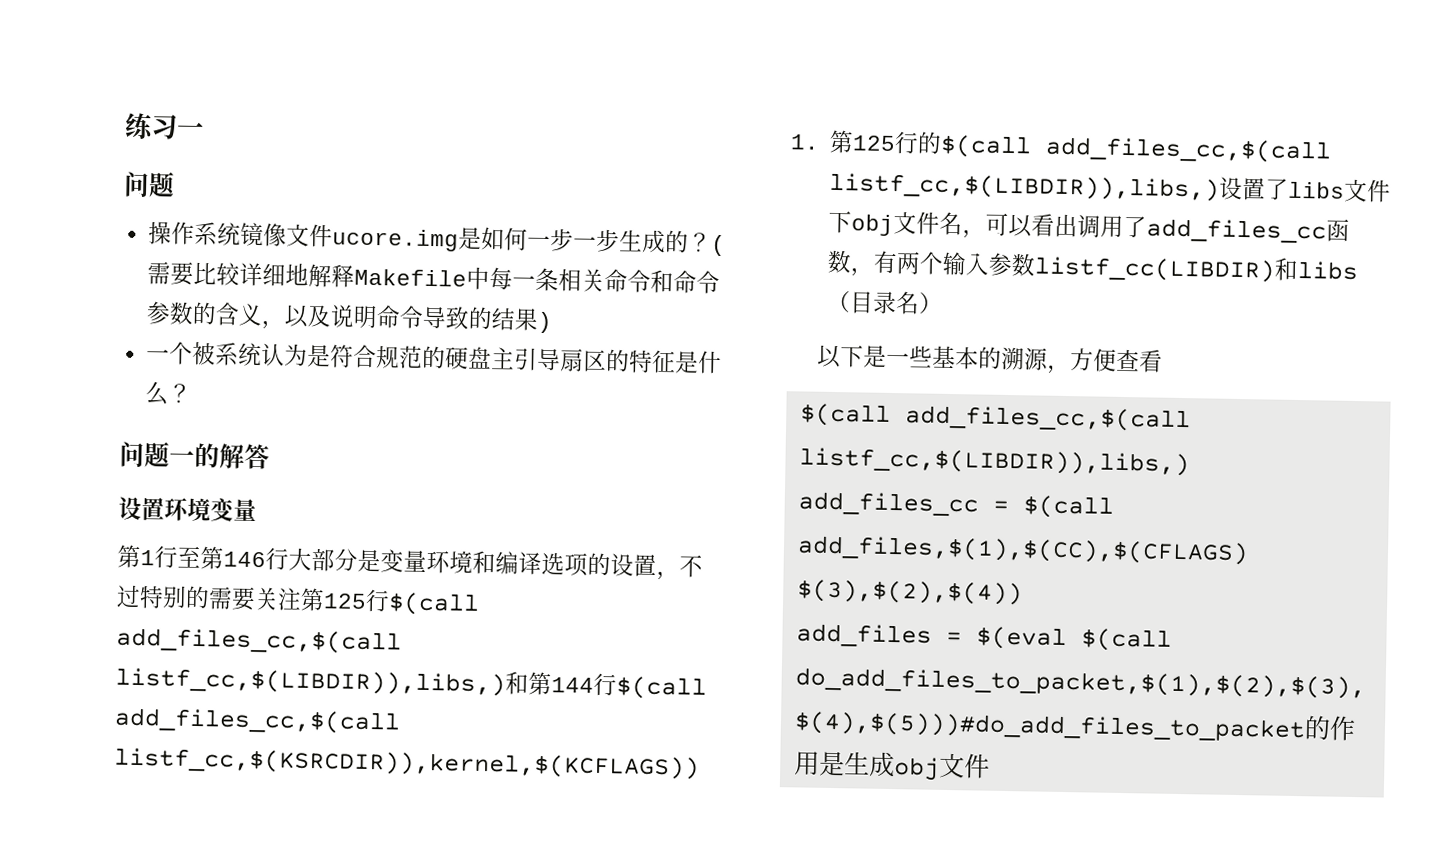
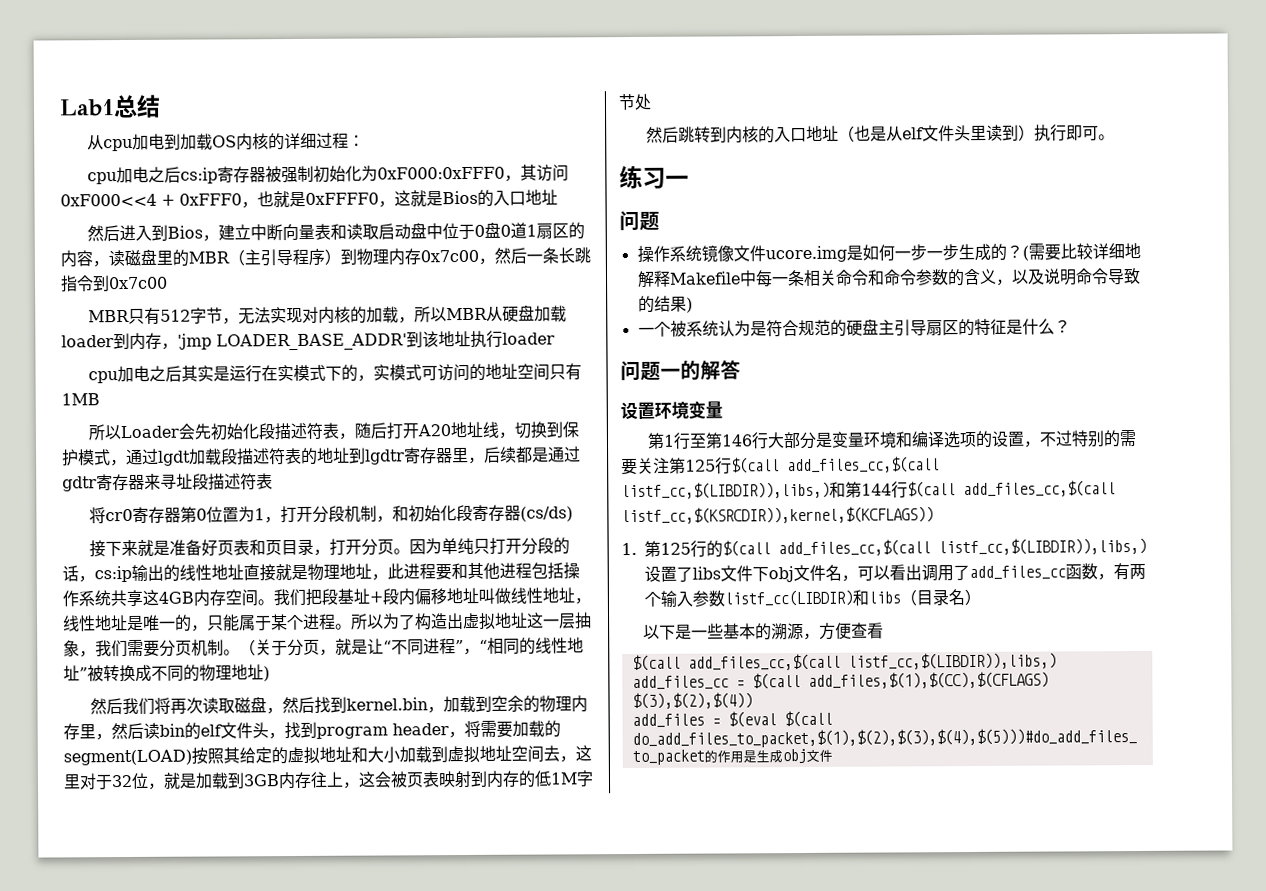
+ Lab1总结
+ 从cpu加电到加载OS内核的详细过程：
+ cpu加电之后cs:ip寄存器被强制初始化为0xF000:0xFFF0，其访问0xF000<<4 + 0xFFF0，也就是0xFFFF0，这就是Bios的入口地址
+ 然后进入到Bios，建立中断向量表和读取启动盘中位于0盘0道1扇区的内容，读磁盘里的MBR（主引导程序）到物理内存0x7c00，然后一条长跳指令到0x7c00
+ MBR只有512字节，无法实现对内核的加载，所以MBR从硬盘加载loader到内存，'jmp LOADER_BASE_ADDR'到该地址执行loader
+ cpu加电之后其实是运行在实模式下的，实模式可访问的地址空间只有1MB
+ 所以Loader会先初始化段描述符表，随后打开A20地址线，切换到保护模式，通过lgdt加载段描述符表的地址到lgdtr寄存器里，后续都是通过gdtr寄存器来寻址段描述符表
+ 将cr0寄存器第0位置为1，打开分段机制，和初始化段寄存器(cs/ds)
+ 接下来就是准备好页表和页目录，打开分页。因为单纯只打开分段的话，cs:ip输出的线性地址直接就是物理地址，此进程要和其他进程包括操作系统共享这4GB内存空间。我们把段基址+段内偏移地址叫做线性地址，线性地址是唯一的，只能属于某个进程。所以为了构造出虚拟地址这一层抽象，我们需要分页机制。（关于分页，就是让“不同进程”，“相同的线性地址”被转换成不同的物理地址)
+ 然后我们将再次读取磁盘，然后找到kernel.bin，加载到空余的物理内存里，然后读bin的elf文件头，找到program header，将需要加载的segment(LOAD)按照其给定的虚拟地址和大小加载到虚拟地址空间去，这里对于32位，就是加载到3GB内存往上，这会被页表映射到内存的低1M字节处
+ 然后跳转到内核的入口地址（也是从elf文件头里读到）执行即可。

